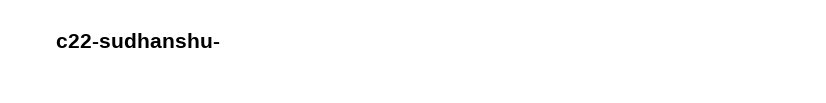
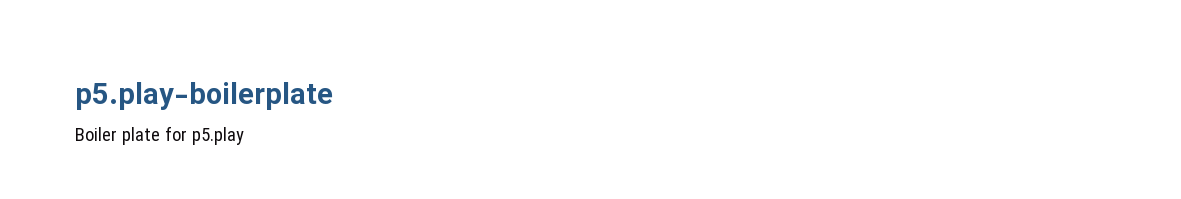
- c22-sudhanshu-
+ p5.play-boilerplate
+ Boiler plate for p5.play

